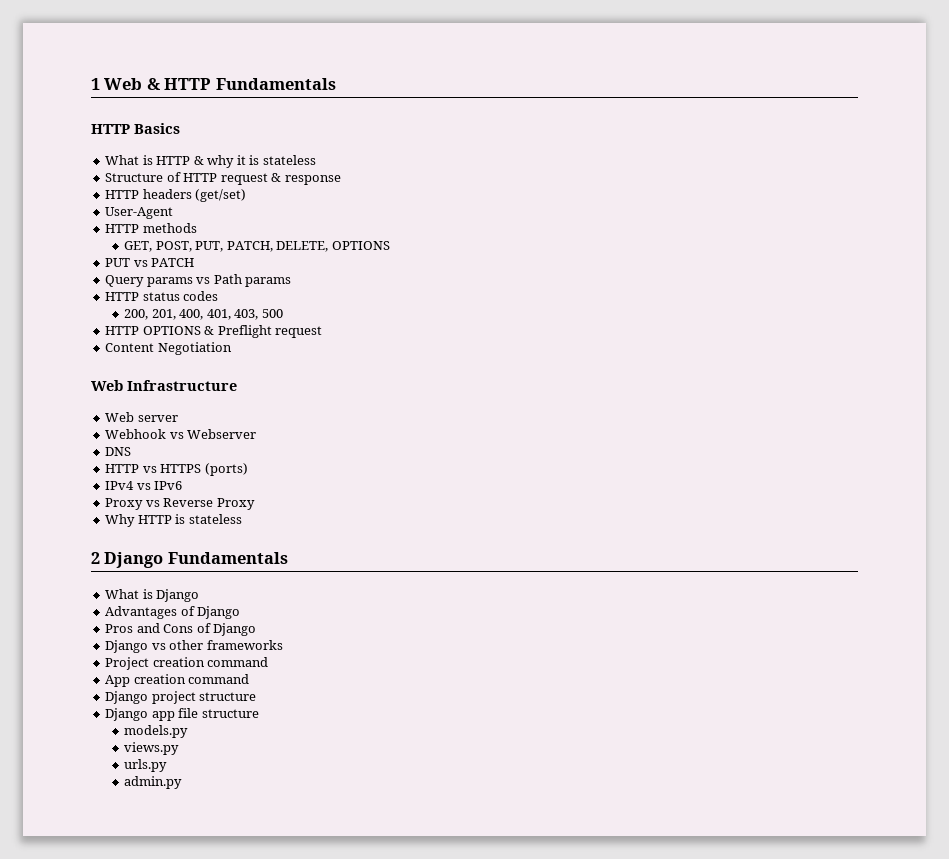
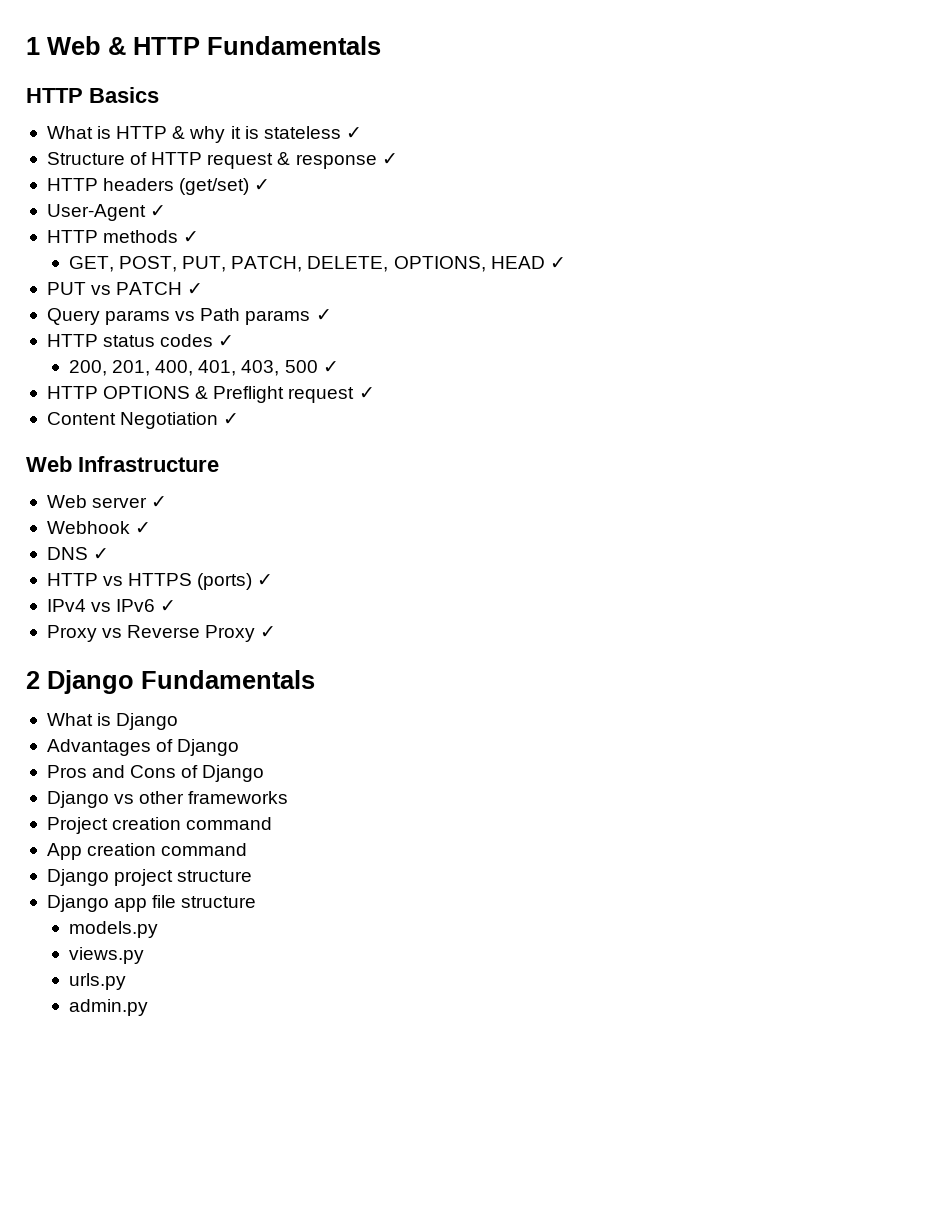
- What is HTTP & why it is stateless
+ What is HTTP & why it is stateless ✓
- Structure of HTTP request & response
+ Structure of HTTP request & response ✓
- HTTP headers (get/set)
+ HTTP headers (get/set) ✓
- User-Agent
+ User-Agent ✓
- HTTP methods
+ HTTP methods ✓
- GET, POST, PUT, PATCH, DELETE, OPTIONS
+ GET, POST, PUT, PATCH, DELETE, OPTIONS, HEAD ✓
- PUT vs PATCH
+ PUT vs PATCH ✓
- Query params vs Path params
+ Query params vs Path params ✓
- HTTP status codes
+ HTTP status codes ✓
- 200, 201, 400, 401, 403, 500
+ 200, 201, 400, 401, 403, 500 ✓
- HTTP OPTIONS & Preflight request
+ HTTP OPTIONS & Preflight request ✓
- Content Negotiation
+ Content Negotiation ✓
- Web server
+ Web server ✓
- Webhook vs Webserver
+ Webhook ✓
- DNS
+ DNS ✓
- HTTP vs HTTPS (ports)
+ HTTP vs HTTPS (ports) ✓
- IPv4 vs IPv6
+ IPv4 vs IPv6 ✓
- Proxy vs Reverse Proxy
- Why HTTP is stateless
+ Proxy vs Reverse Proxy ✓

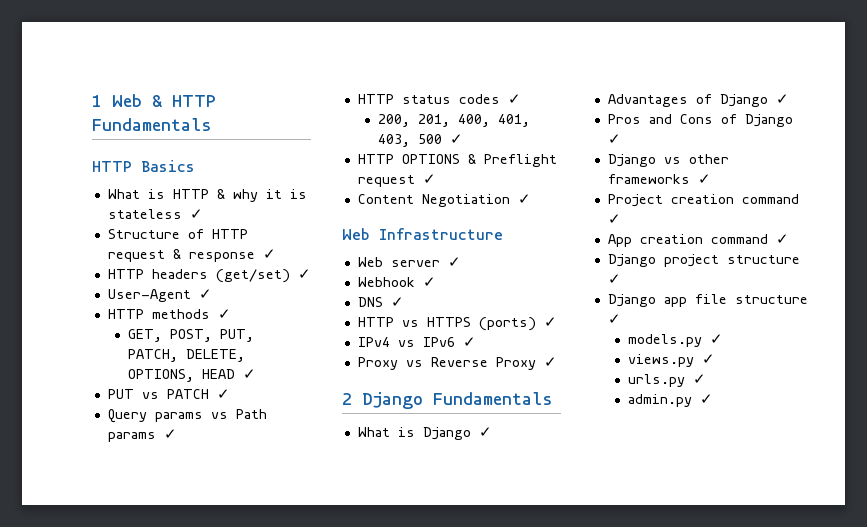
- What is Django
+ What is Django ✓
- Advantages of Django
+ Advantages of Django ✓
- Pros and Cons of Django
+ Pros and Cons of Django ✓
- Django vs other frameworks
+ Django vs other frameworks ✓
- Project creation command
+ Project creation command ✓
- App creation command
+ App creation command ✓
- Django project structure
+ Django project structure ✓
- Django app file structure
+ Django app file structure ✓
- models.py
+ models.py ✓
- views.py
+ views.py ✓
- urls.py
+ urls.py ✓
- admin.py
+ admin.py ✓

